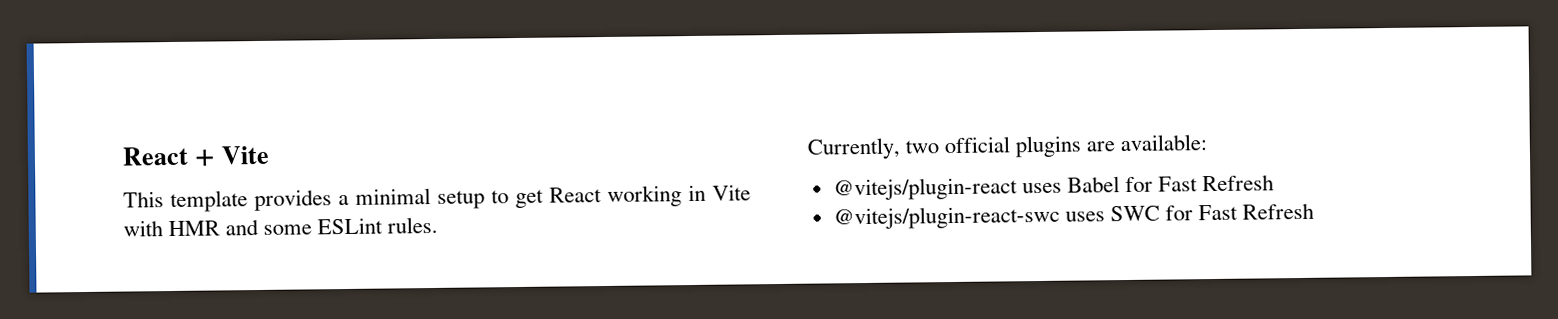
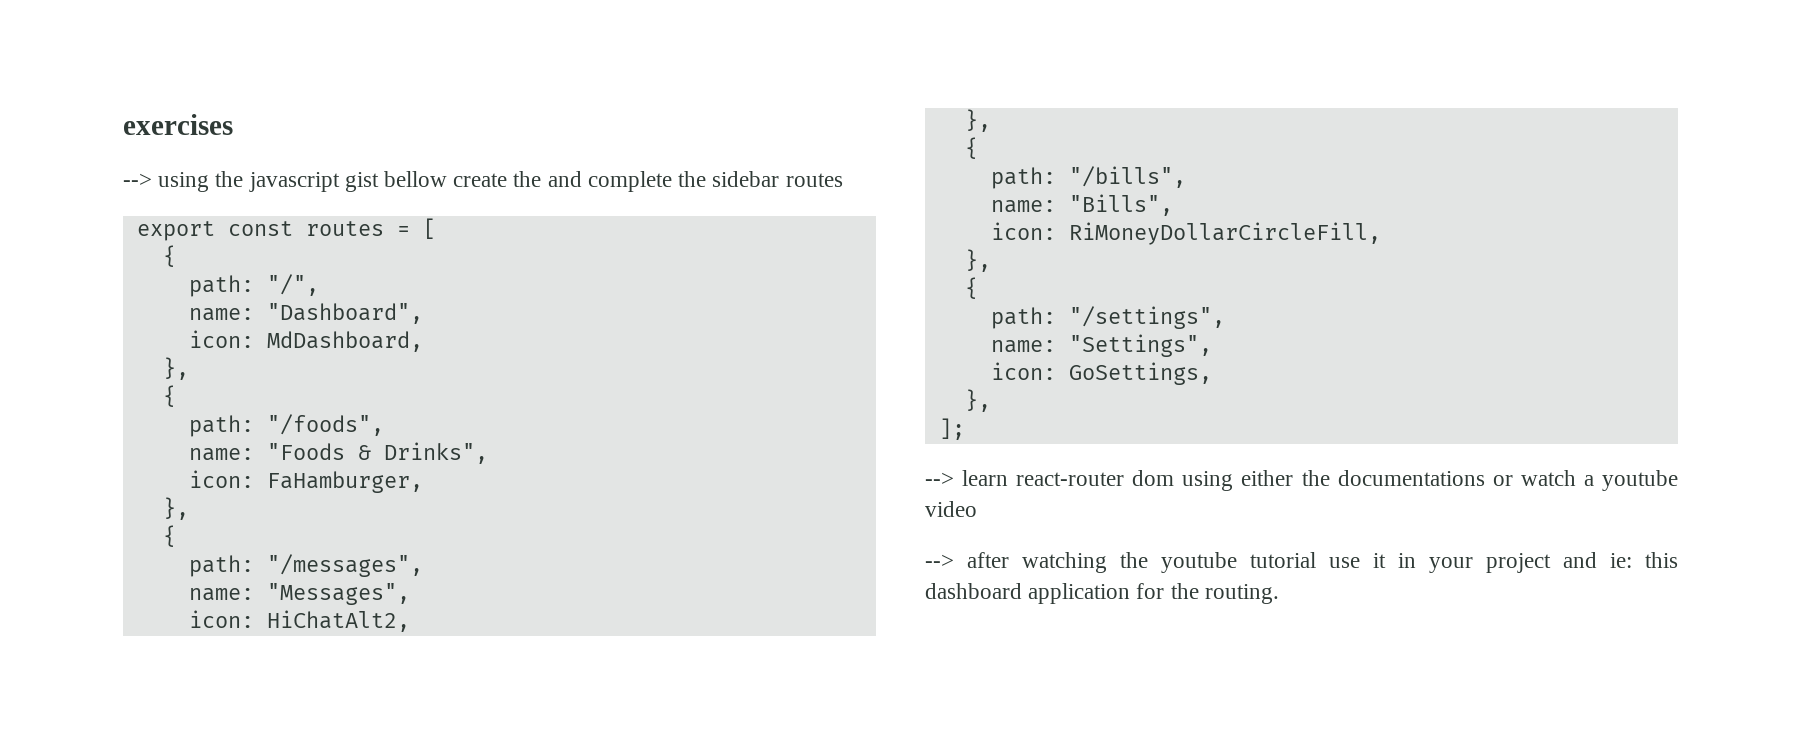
- React + Vite
- This template provides a minimal setup to get React working in Vite with HMR and some ESLint rules.
- Currently, two official plugins are available:
- @vitejs/plugin-react uses Babel for Fast Refresh
- @vitejs/plugin-react-swc uses SWC for Fast Refresh
+ exercises
+ --> using the javascript gist bellow create the and complete the sidebar routes
+ export const routes = [
+ {
+ path: "/",
+ name: "Dashboard",
+ icon: MdDashboard,
+ },
+ {
+ path: "/foods",
+ name: "Foods & Drinks",
+ icon: FaHamburger,
+ },
+ {
+ path: "/messages",
+ name: "Messages",
+ icon: HiChatAlt2,
+ },
+ {
+ path: "/bills",
+ name: "Bills",
+ icon: RiMoneyDollarCircleFill,
+ },
+ {
+ path: "/settings",
+ name: "Settings",
+ icon: GoSettings,
+ },
+ ];
+ --> learn react-router dom using either the documentations or watch a youtube video
+ --> after watching the youtube tutorial use it in your project and ie: this dashboard application for the routing.

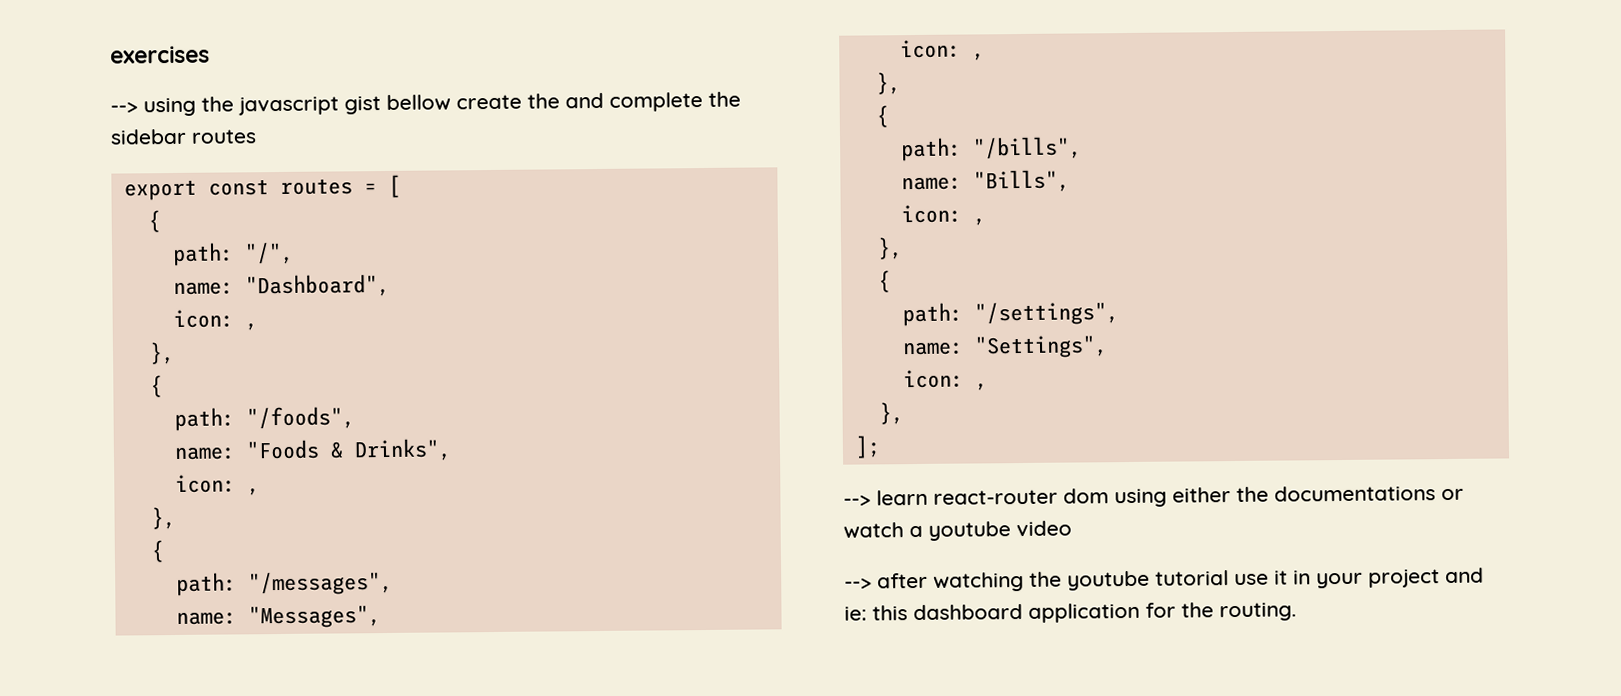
  name: "Dashboard",
- icon: MdDashboard,
+ icon: ,
  name: "Foods & Drinks",
- icon: FaHamburger,
+ icon: ,
  name: "Messages",
- icon: HiChatAlt2,
+ icon: ,
  name: "Bills",
- icon: RiMoneyDollarCircleFill,
+ icon: ,
  name: "Settings",
- icon: GoSettings,
+ icon: ,

